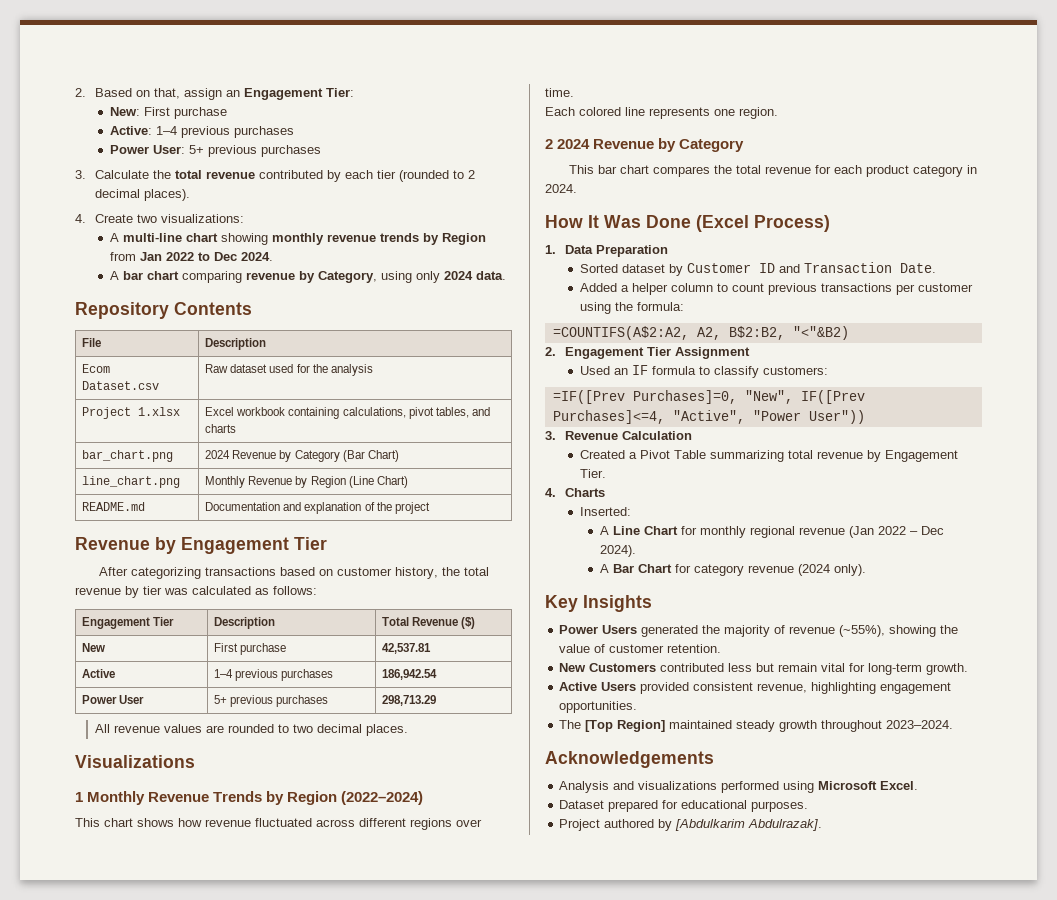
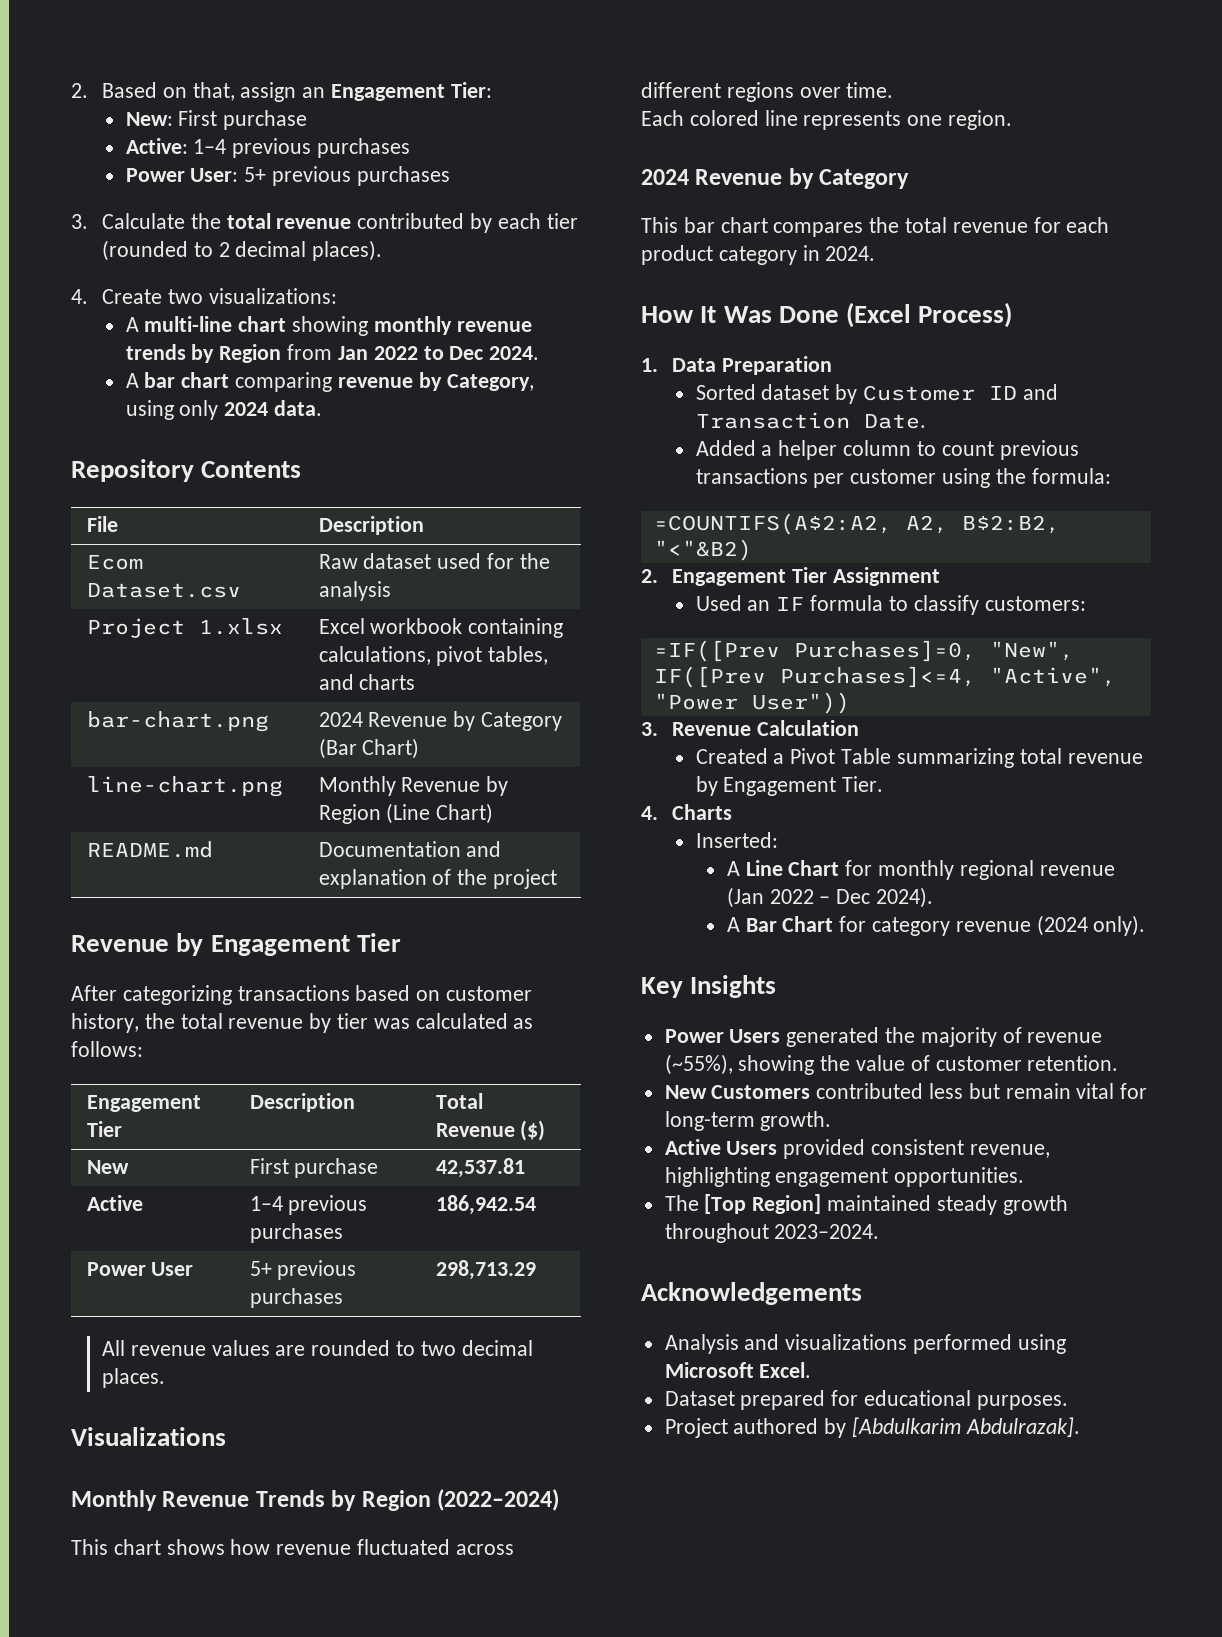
- bar_chart.png | 2024 Revenue by Category (Bar Chart)
+ bar-chart.png | 2024 Revenue by Category (Bar Chart)
- line_chart.png | Monthly Revenue by Region (Line Chart)
+ line-chart.png | Monthly Revenue by Region (Line Chart)
- 1 Monthly Revenue Trends by Region (2022–2024)
+ Monthly Revenue Trends by Region (2022–2024)
  Each colored line represents one region.
- 2 2024 Revenue by Category
+ 2024 Revenue by Category

